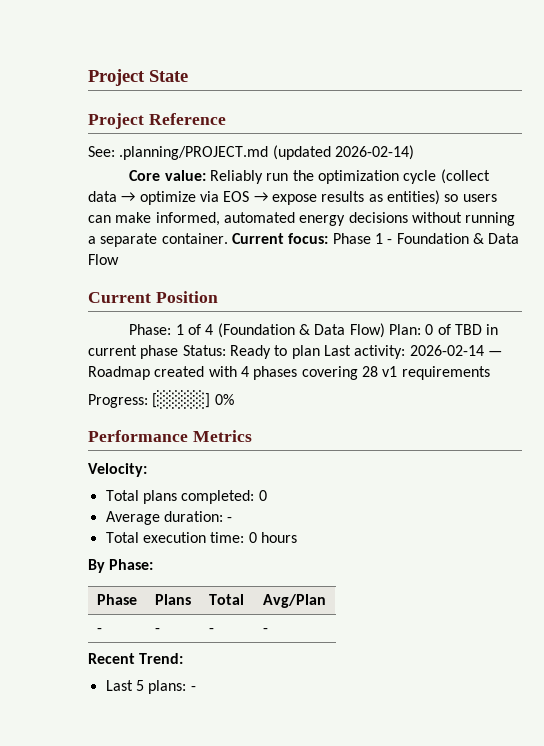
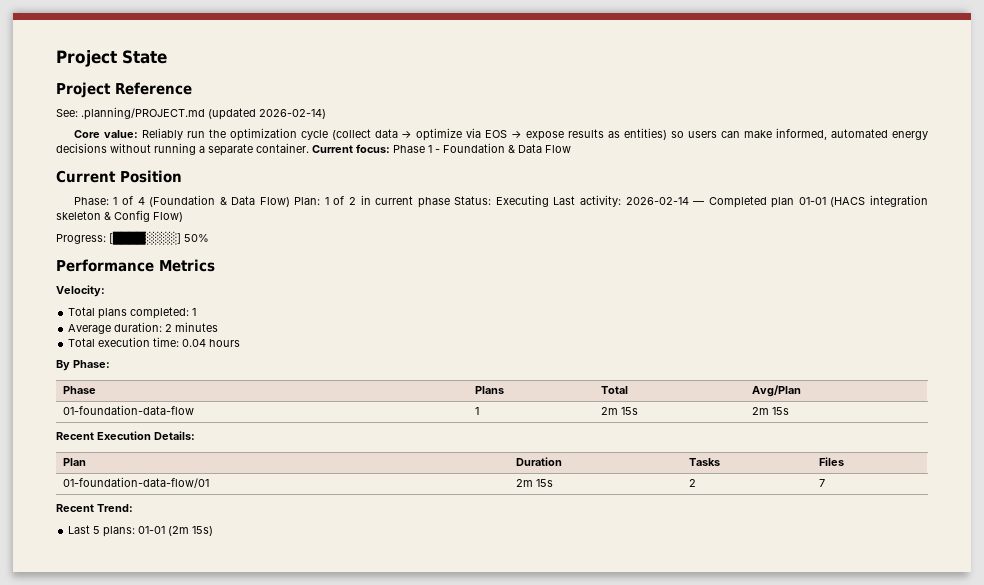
- Phase: 1 of 4 (Foundation & Data Flow) Plan: 0 of TBD in current phase Status: Ready to plan Last activity: 2026-02-14 — Roadmap created with 4 phases covering 28 v1 requirements
+ Phase: 1 of 4 (Foundation & Data Flow) Plan: 1 of 2 in current phase Status: Executing Last activity: 2026-02-14 — Completed plan 01-01 (HACS integration skeleton & Config Flow)
- Progress: [░░░░] 0%
+ Progress: [████░░░░] 50%
- Total plans completed: 0
+ Total plans completed: 1
- Average duration: -
+ Average duration: 2 minutes
- Total execution time: 0 hours
+ Total execution time: 0.04 hours
- - | - | - | -
+ 01-foundation-data-flow | 1 | 2m 15s | 2m 15s
+ Recent Execution Details:
+ Plan | Duration | Tasks | Files
+ 01-foundation-data-flow/01 | 2m 15s | 2 | 7
- Last 5 plans: -
+ Last 5 plans: 01-01 (2m 15s)

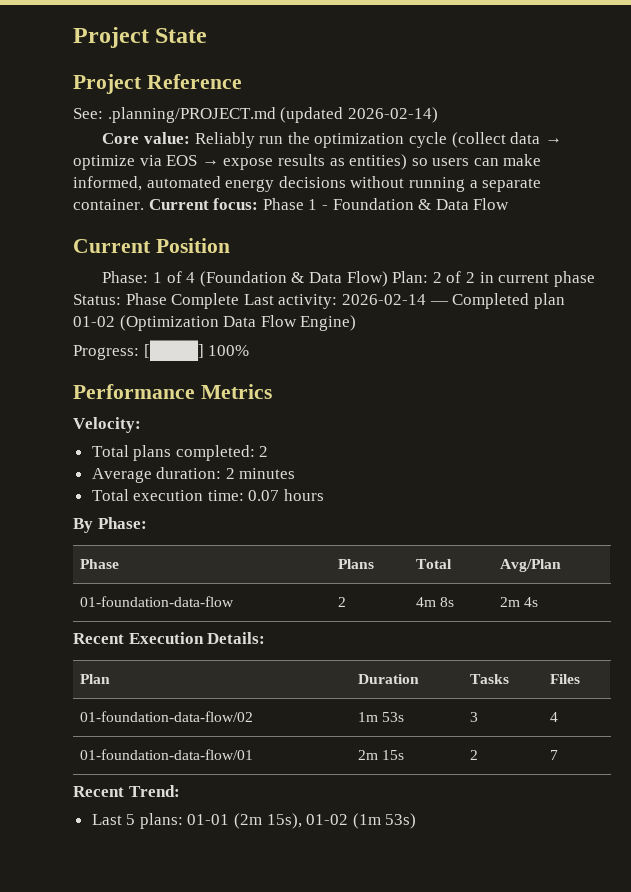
- Phase: 1 of 4 (Foundation & Data Flow) Plan: 1 of 2 in current phase Status: Executing Last activity: 2026-02-14 — Completed plan 01-01 (HACS integration skeleton & Config Flow)
+ Phase: 1 of 4 (Foundation & Data Flow) Plan: 2 of 2 in current phase Status: Phase Complete Last activity: 2026-02-14 — Completed plan 01-02 (Optimization Data Flow Engine)
- Progress: [████░░░░] 50%
+ Progress: [████] 100%
- Total plans completed: 1
+ Total plans completed: 2
- Total execution time: 0.04 hours
+ Total execution time: 0.07 hours
- 01-foundation-data-flow | 1 | 2m 15s | 2m 15s
+ 01-foundation-data-flow | 2 | 4m 8s | 2m 4s
+ 01-foundation-data-flow/02 | 1m 53s | 3 | 4
- Last 5 plans: 01-01 (2m 15s)
+ Last 5 plans: 01-01 (2m 15s), 01-02 (1m 53s)

